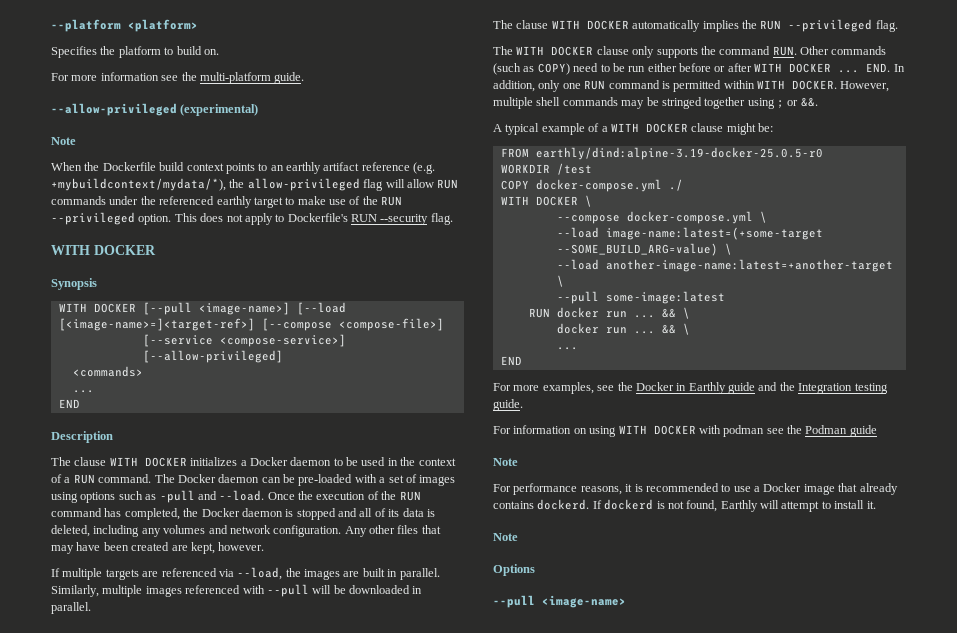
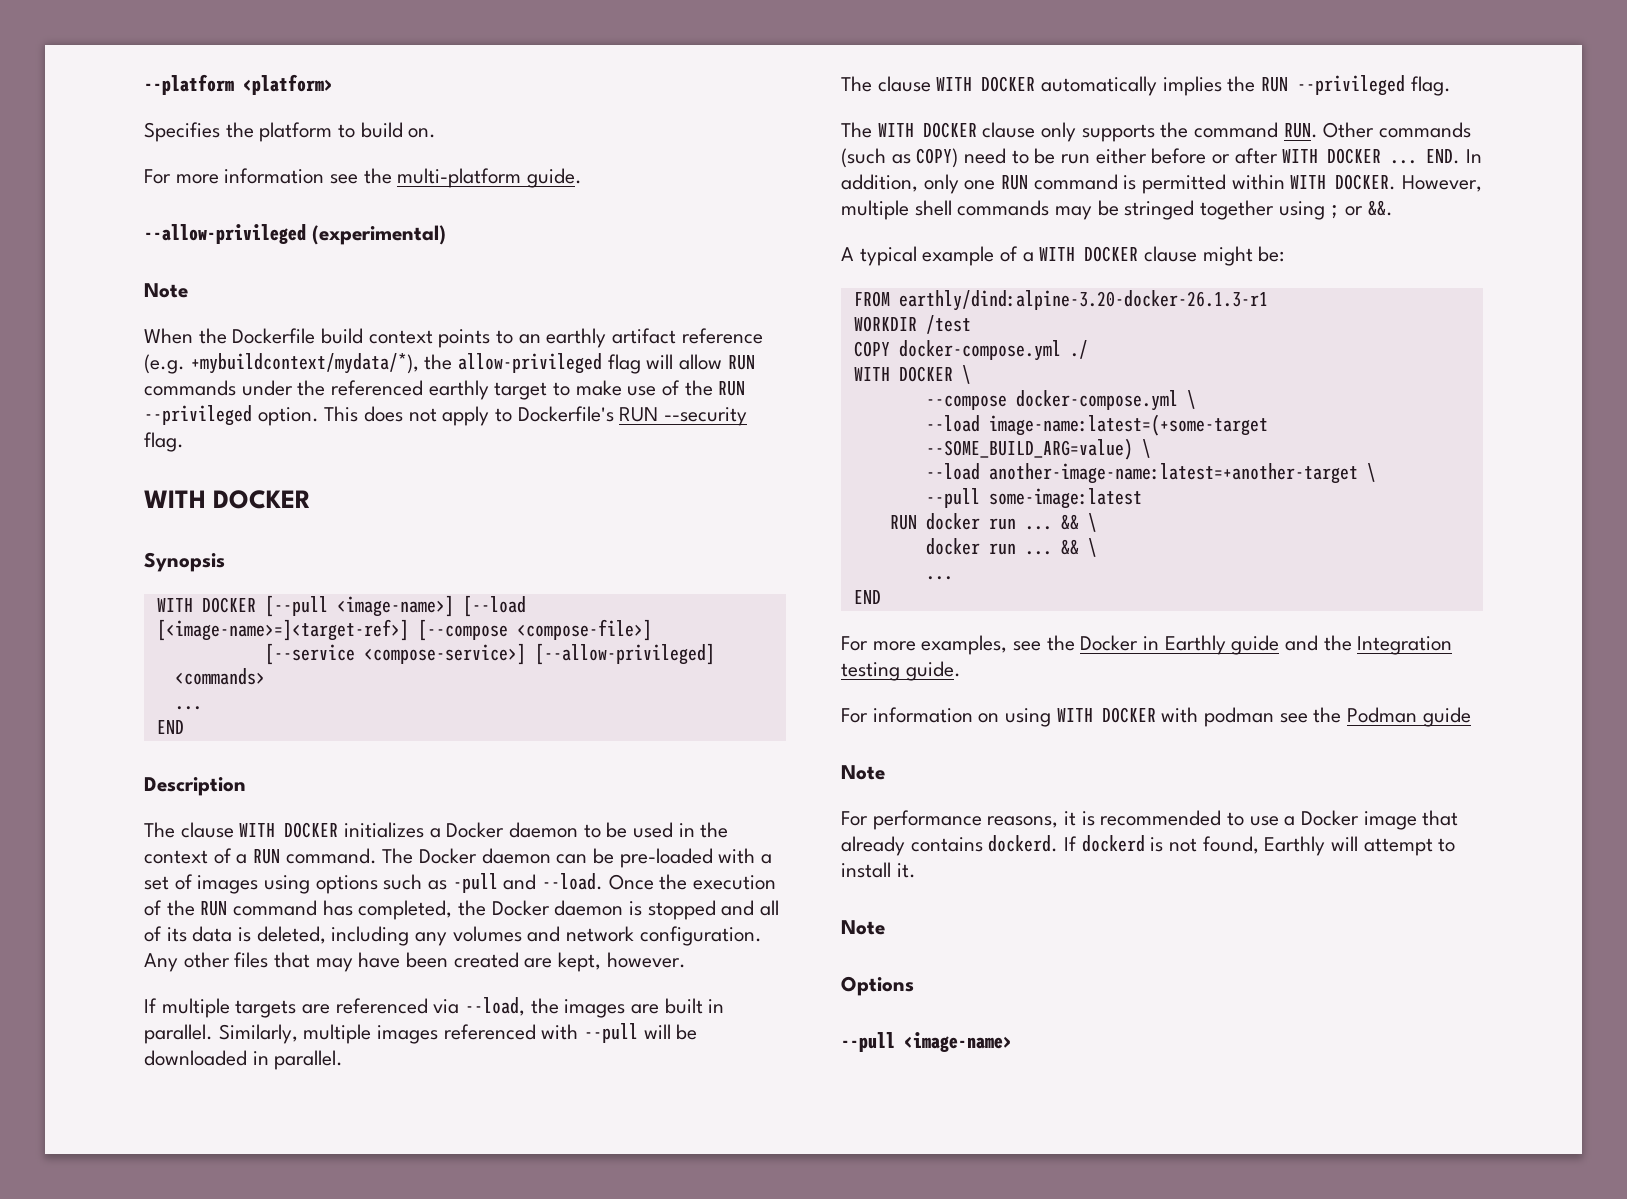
- FROM earthly/dind:alpine-3.19-docker-25.0.5-r0
+ FROM earthly/dind:alpine-3.20-docker-26.1.3-r1

